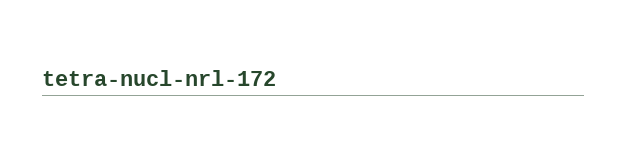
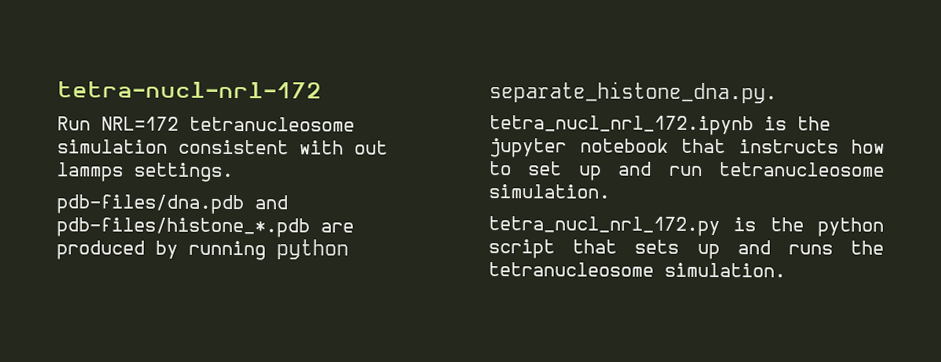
+ Run NRL=172 tetranucleosome simulation consistent with out lammps settings.
+ pdb-files/dna.pdb and pdb-files/histone_*.pdb are produced by running python separate_histone_dna.py.
+ tetra_nucl_nrl_172.ipynb is the jupyter notebook that instructs how to set up and run tetranucleosome simulation.
+ tetra_nucl_nrl_172.py is the python script that sets up and runs the tetranucleosome simulation.

